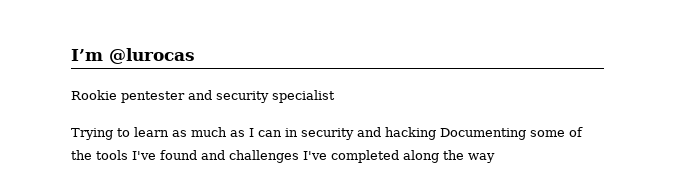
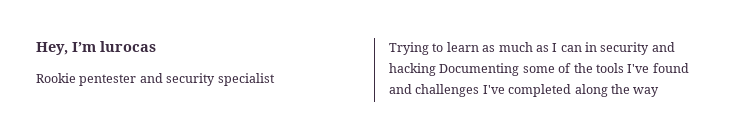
- I’m @lurocas
+ Hey, I’m lurocas

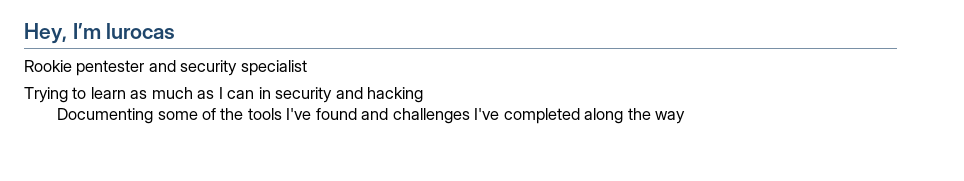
- Trying to learn as much as I can in security and hacking Documenting some of the tools I've found and challenges I've completed along the way
+ Trying to learn as much as I can in security and hacking
+ Documenting some of the tools I've found and challenges I've completed along the way

